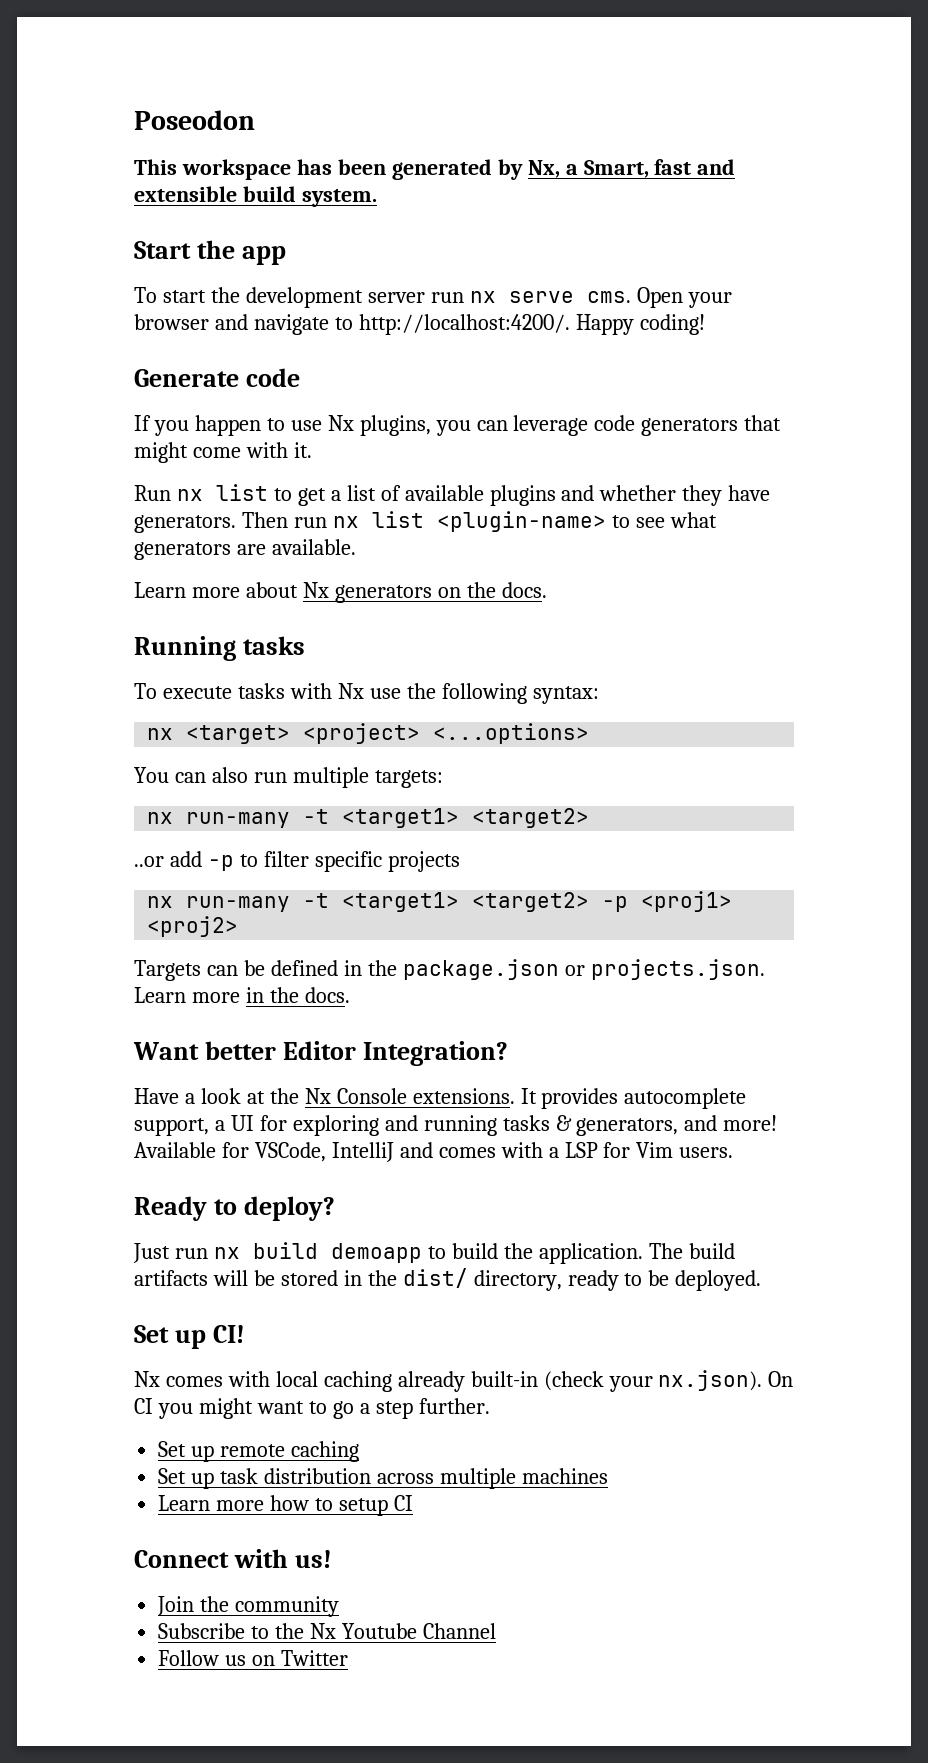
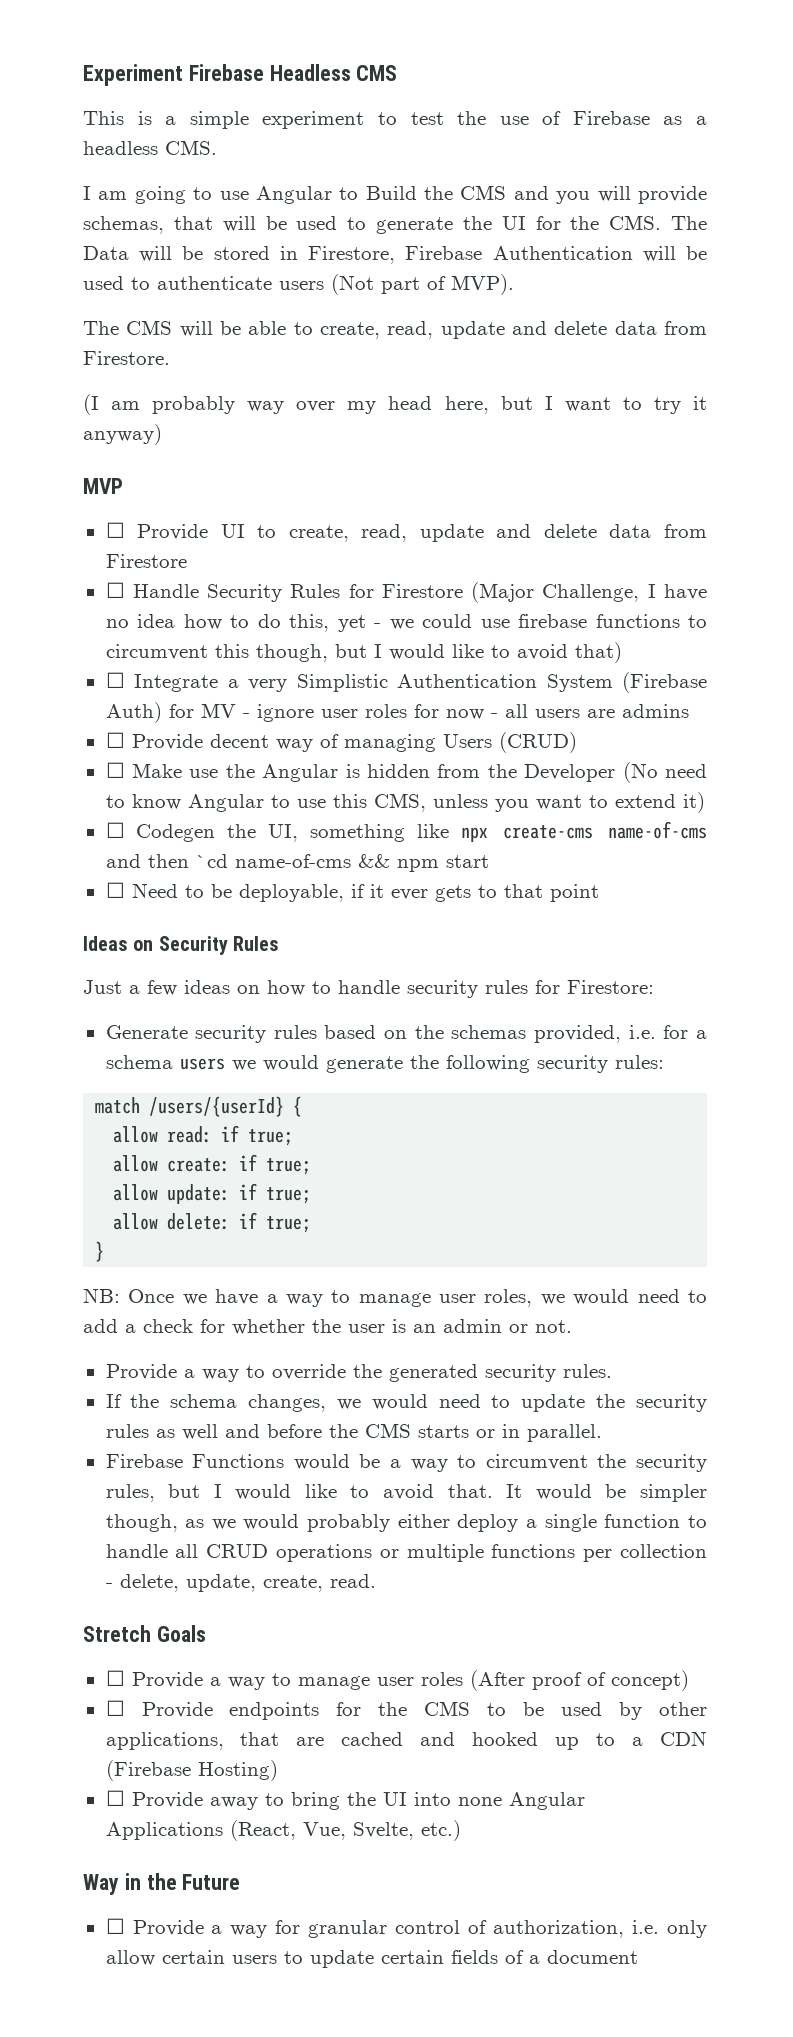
- Poseodon
- This workspace has been generated by Nx, a Smart, fast and extensible build system.
- Start the app
- To start the development server run nx serve cms. Open your browser and navigate to http://localhost:4200/. Happy coding!
- Generate code
- If you happen to use Nx plugins, you can leverage code generators that might come with it.
- Run nx list to get a list of available plugins and whether they have generators. Then run nx list <plugin-name> to see what generators are available.
- Learn more about Nx generators on the docs.
- Running tasks
- To execute tasks with Nx use the following syntax:
- nx <target> <project> <...options>
- You can also run multiple targets:
- nx run-many -t <target1> <target2>
- ..or add -p to filter specific projects
- nx run-many -t <target1> <target2> -p <proj1> <proj2>
- Targets can be defined in the package.json or projects.json. Learn more in the docs.
- Want better Editor Integration?
- Have a look at the Nx Console extensions. It provides autocomplete support, a UI for exploring and running tasks & generators, and more! Available for VSCode, IntelliJ and comes with a LSP for Vim users.
- Ready to deploy?
- Just run nx build demoapp to build the application. The build artifacts will be stored in the dist/ directory, ready to be deployed.
- Set up CI!
- Nx comes with local caching already built-in (check your nx.json). On CI you might want to go a step further.
- Set up remote caching
- Set up task distribution across multiple machines
- Learn more how to setup CI
- Connect with us!
- Join the community
- Subscribe to the Nx Youtube Channel
- Follow us on Twitter
+ Experiment Firebase Headless CMS
+ This is a simple experiment to test the use of Firebase as a headless CMS.
+ I am going to use Angular to Build the CMS and you will provide schemas, that will be used to generate the UI for the CMS. The Data will be stored in Firestore, Firebase Authentication will be used to authenticate users (Not part of MVP).
+ The CMS will be able to create, read, update and delete data from Firestore.
+ (I am probably way over my head here, but I want to try it anyway)
+ MVP
+ ☐ Provide UI to create, read, update and delete data from Firestore
+ ☐ Handle Security Rules for Firestore (Major Challenge, I have no idea how to do this, yet - we could use firebase functions to circumvent this though, but I would like to avoid that)
+ ☐ Integrate a very Simplistic Authentication System (Firebase Auth) for MV - ignore user roles for now - all users are admins
+ ☐ Provide decent way of managing Users (CRUD)
+ ☐ Make use the Angular is hidden from the Developer (No need to know Angular to use this CMS, unless you want to extend it)
+ ☐ Codegen the UI, something like npx create-cms name-of-cms and then `cd name-of-cms && npm start
+ ☐ Need to be deployable, if it ever gets to that point
+ Ideas on Security Rules
+ Just a few ideas on how to handle security rules for Firestore:
+ Generate security rules based on the schemas provided, i.e. for a schema users we would generate the following security rules:
+ match /users/{userId} {
+ allow read: if true;
+ allow create: if true;
+ allow update: if true;
+ allow delete: if true;
+ }
+ NB: Once we have a way to manage user roles, we would need to add a check for whether the user is an admin or not.
+ Provide a way to override the generated security rules.
+ If the schema changes, we would need to update the security rules as well and before the CMS starts or in parallel.
+ Firebase Functions would be a way to circumvent the security rules, but I would like to avoid that. It would be simpler though, as we would probably either deploy a single function to handle all CRUD operations or multiple functions per collection - delete, update, create, read.
+ Stretch Goals
+ ☐ Provide a way to manage user roles (After proof of concept)
+ ☐ Provide endpoints for the CMS to be used by other applications, that are cached and hooked up to a CDN (Firebase Hosting)
+ ☐ Provide away to bring the UI into none Angular Applications (React, Vue, Svelte, etc.)
+ Way in the Future
+ ☐ Provide a way for granular control of authorization, i.e. only allow certain users to update certain fields of a document

